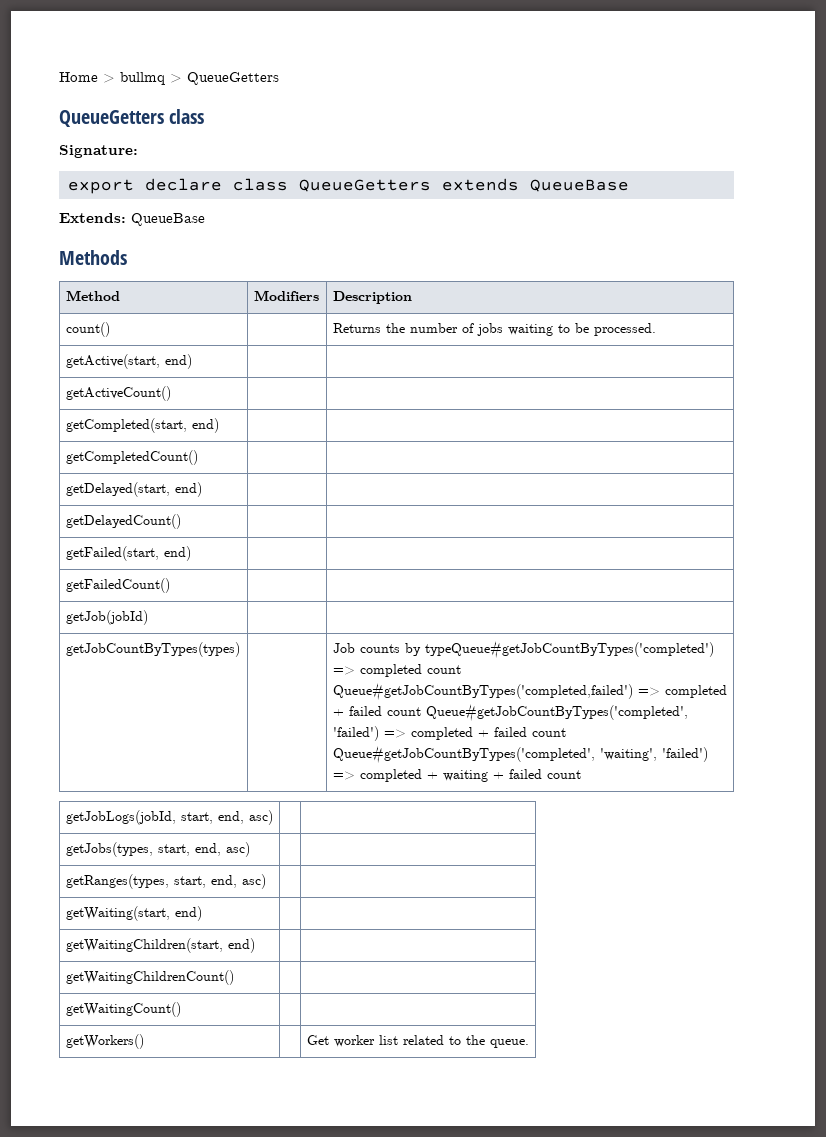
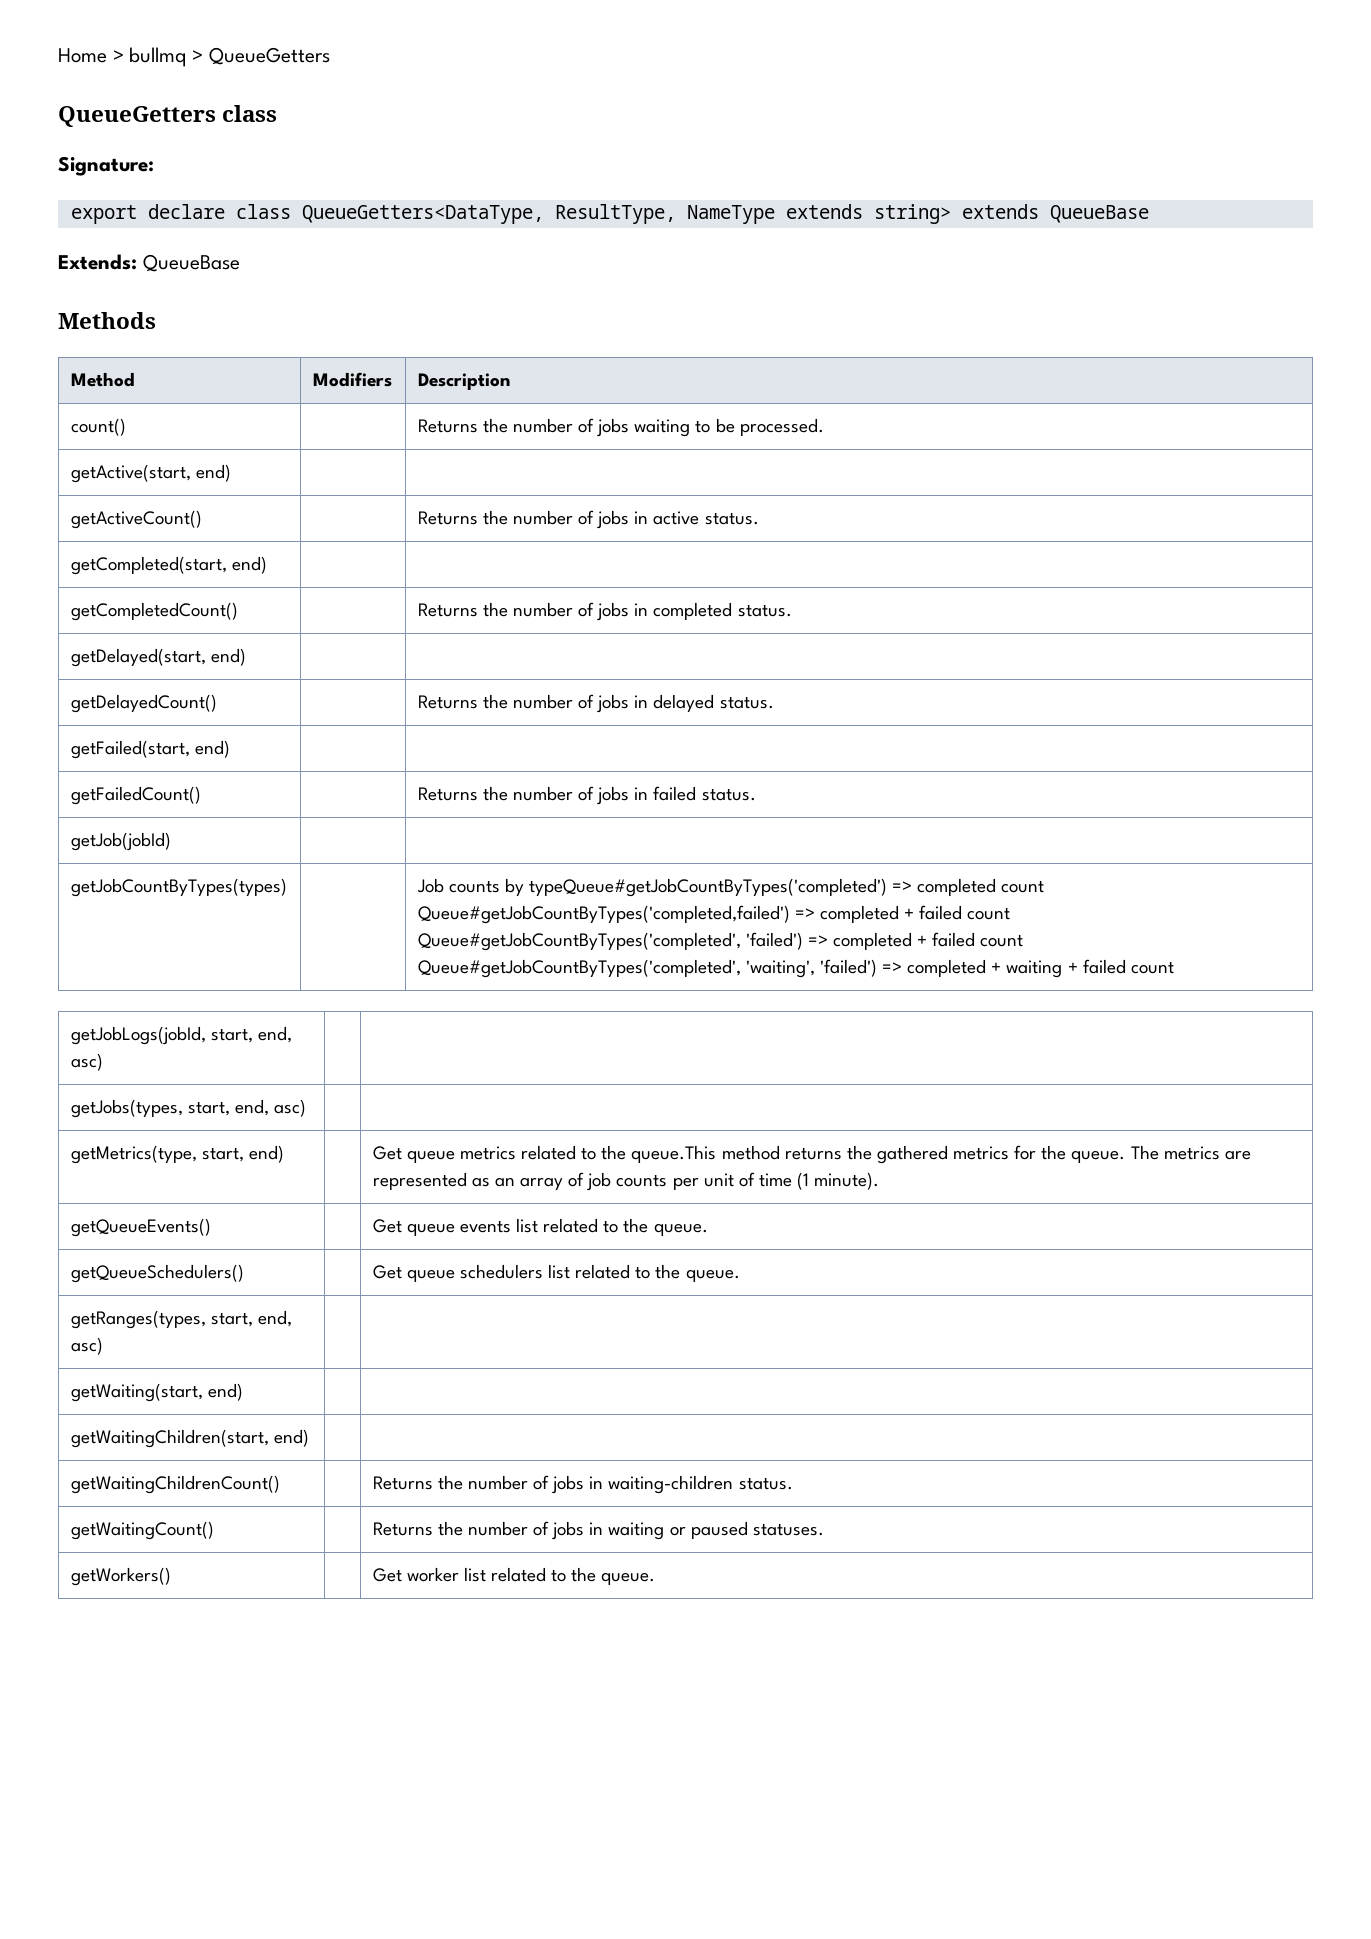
- export declare class QueueGetters extends QueueBase
+ export declare class QueueGetters<DataType, ResultType, NameType extends string> extends QueueBase
- getActiveCount() | |
+ getActiveCount() | | Returns the number of jobs in active status.
  getCompleted(start, end) | |
- getCompletedCount() | |
+ getCompletedCount() | | Returns the number of jobs in completed status.
  getDelayed(start, end) | |
- getDelayedCount() | |
+ getDelayedCount() | | Returns the number of jobs in delayed status.
  getFailed(start, end) | |
- getFailedCount() | |
+ getFailedCount() | | Returns the number of jobs in failed status.
+ getMetrics(type, start, end) | | Get queue metrics related to the queue.This method returns the gathered metrics for the queue. The metrics are represented as an array of job counts per unit of time (1 minute).
+ getQueueEvents() | | Get queue events list related to the queue.
+ getQueueSchedulers() | | Get queue schedulers list related to the queue.
- getWaitingChildrenCount() | |
- getWaitingCount() | |
+ getWaitingChildrenCount() | | Returns the number of jobs in waiting-children status.
+ getWaitingCount() | | Returns the number of jobs in waiting or paused statuses.

